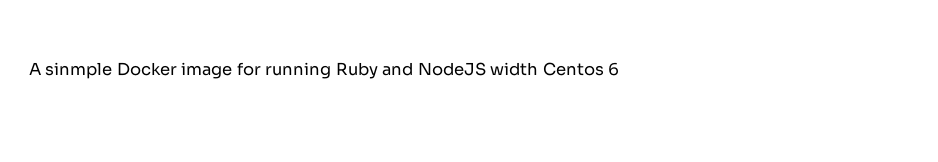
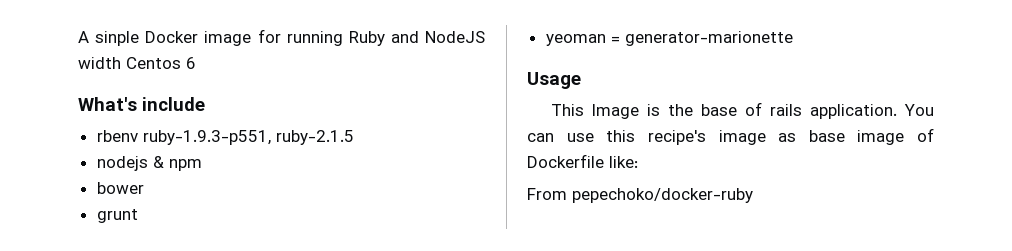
- A sinmple Docker image for running Ruby and NodeJS width Centos 6
+ A sinple Docker image for running Ruby and NodeJS width Centos 6
+ What's include
+ rbenv ruby-1.9.3-p551, ruby-2.1.5
+ nodejs & npm
+ bower
+ grunt
+ yeoman = generator-marionette
+ Usage
+ This Image is the base of rails application. You can use this recipe's image as base image of Dockerfile like:
+ From pepechoko/docker-ruby

